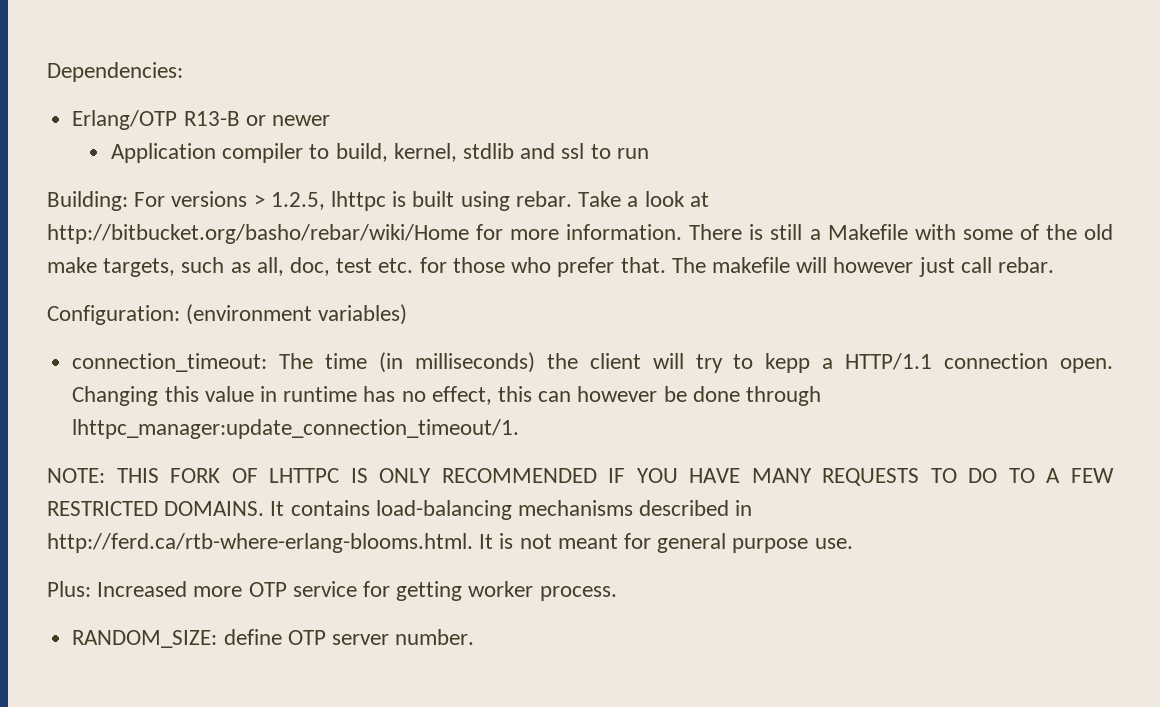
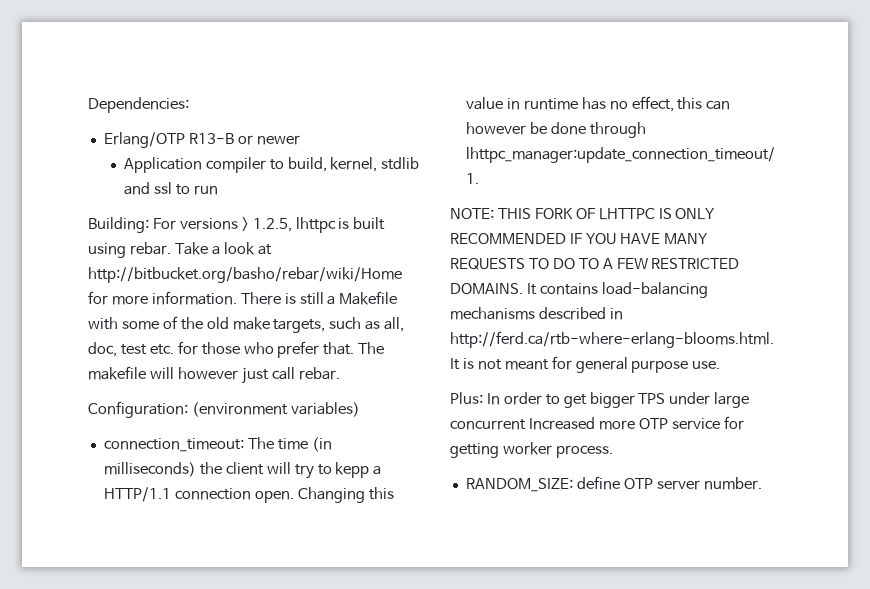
- Plus: Increased more OTP service for getting worker process.
+ Plus: In order to get bigger TPS under large concurrent Increased more OTP service for getting worker process.

